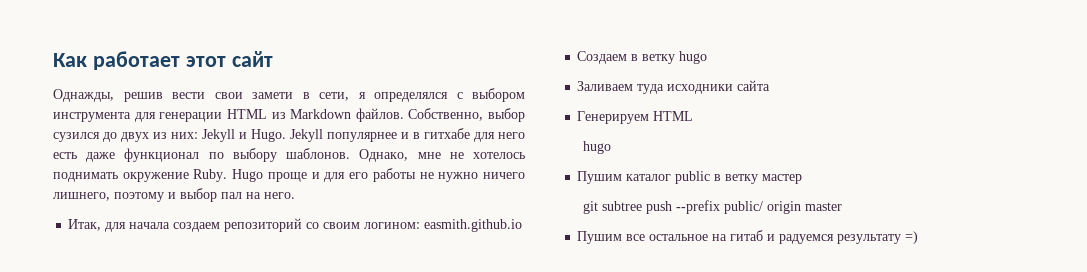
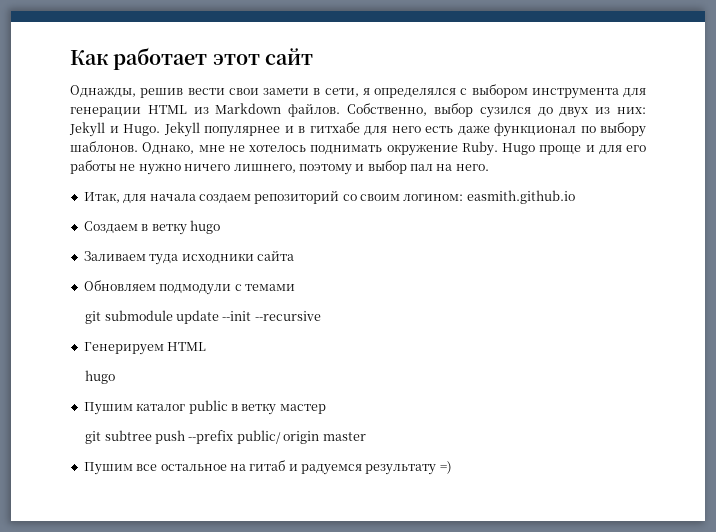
+ Обновляем подмодули с темами
+ git submodule update --init --recursive

